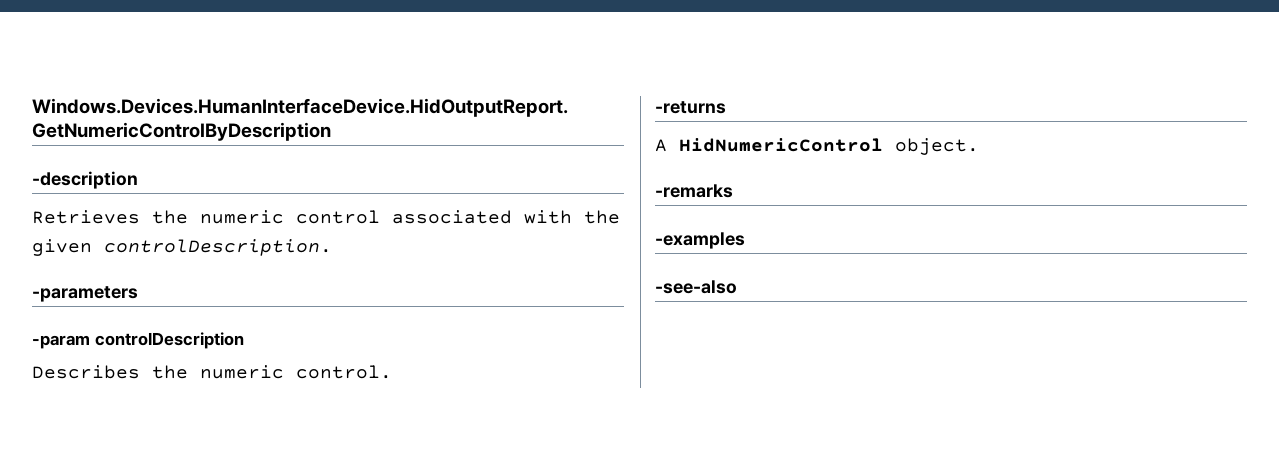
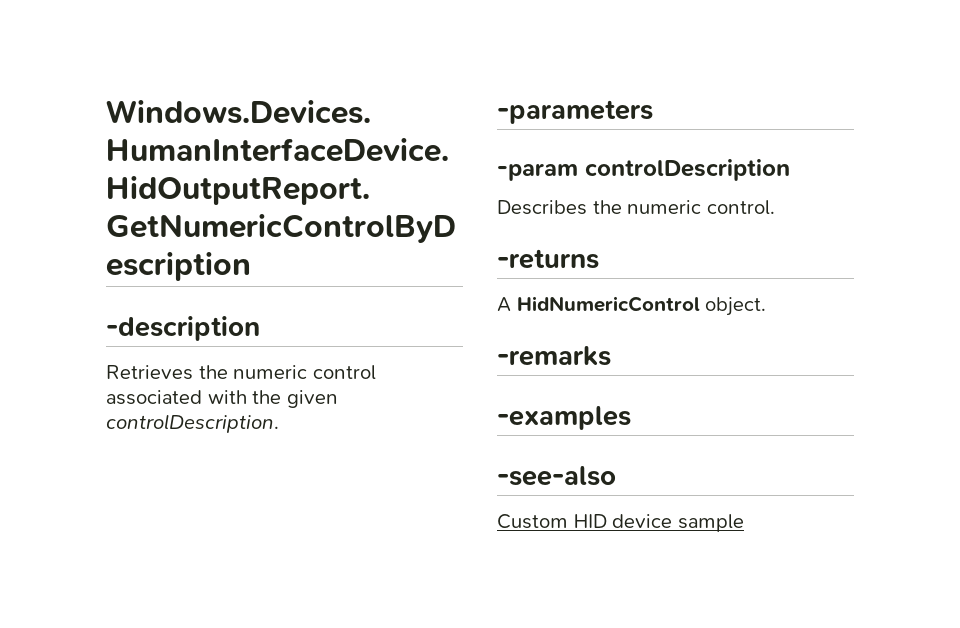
+ Custom HID device sample

